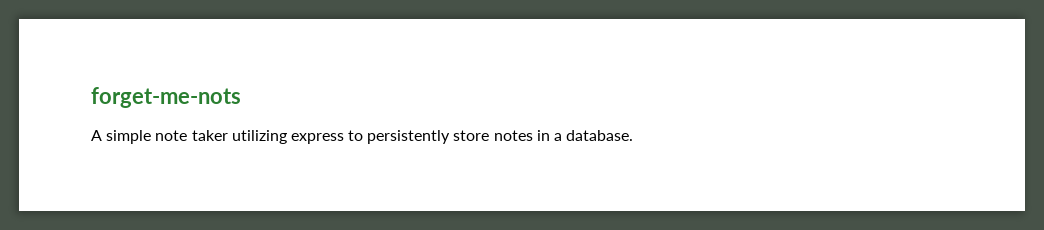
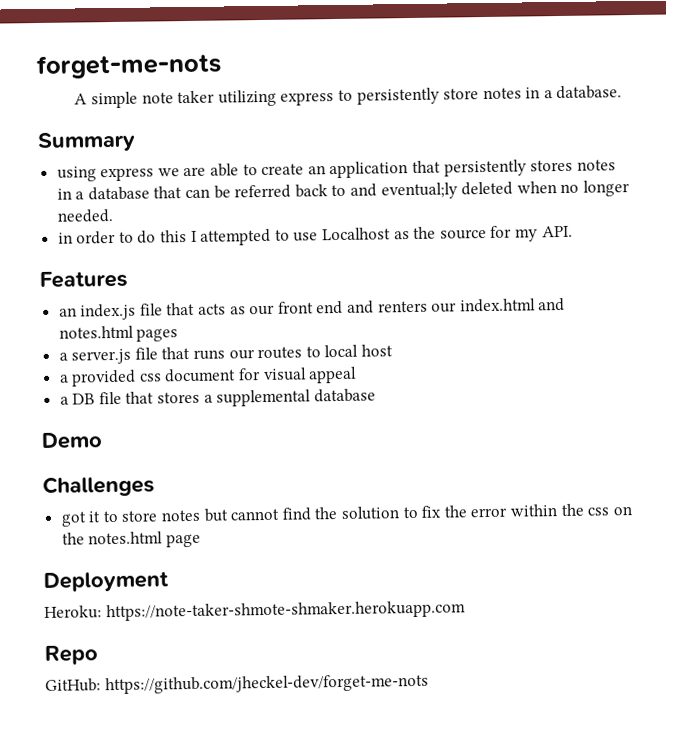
+ Summary
+ using express we are able to create an application that persistently stores notes in a database that can be referred back to and eventual;ly deleted when no longer needed.
+ in order to do this I attempted to use Localhost as the source for my API.
+ Features
+ an index.js file that acts as our front end and renters our index.html and notes.html pages
+ a server.js file that runs our routes to local host
+ a provided css document for visual appeal
+ a DB file that stores a supplemental database
+ Demo
+ Challenges
+ got it to store notes but cannot find the solution to fix the error within the css on the notes.html page
+ Deployment
+ Heroku: https://note-taker-shmote-shmaker.herokuapp.com
+ Repo
+ GitHub: https://github.com/jheckel-dev/forget-me-nots

